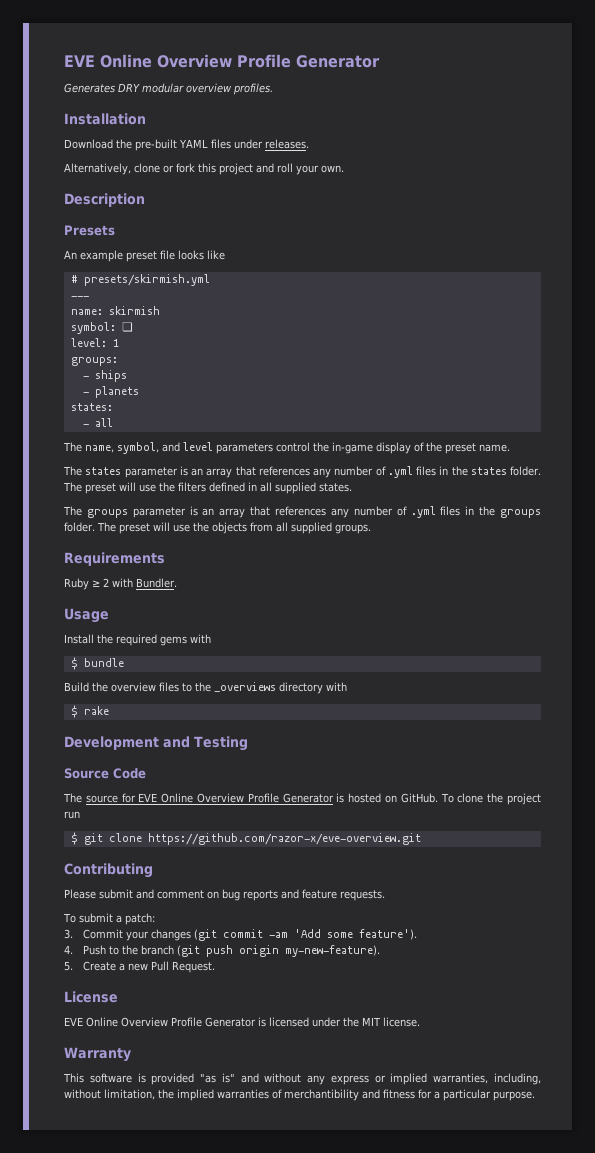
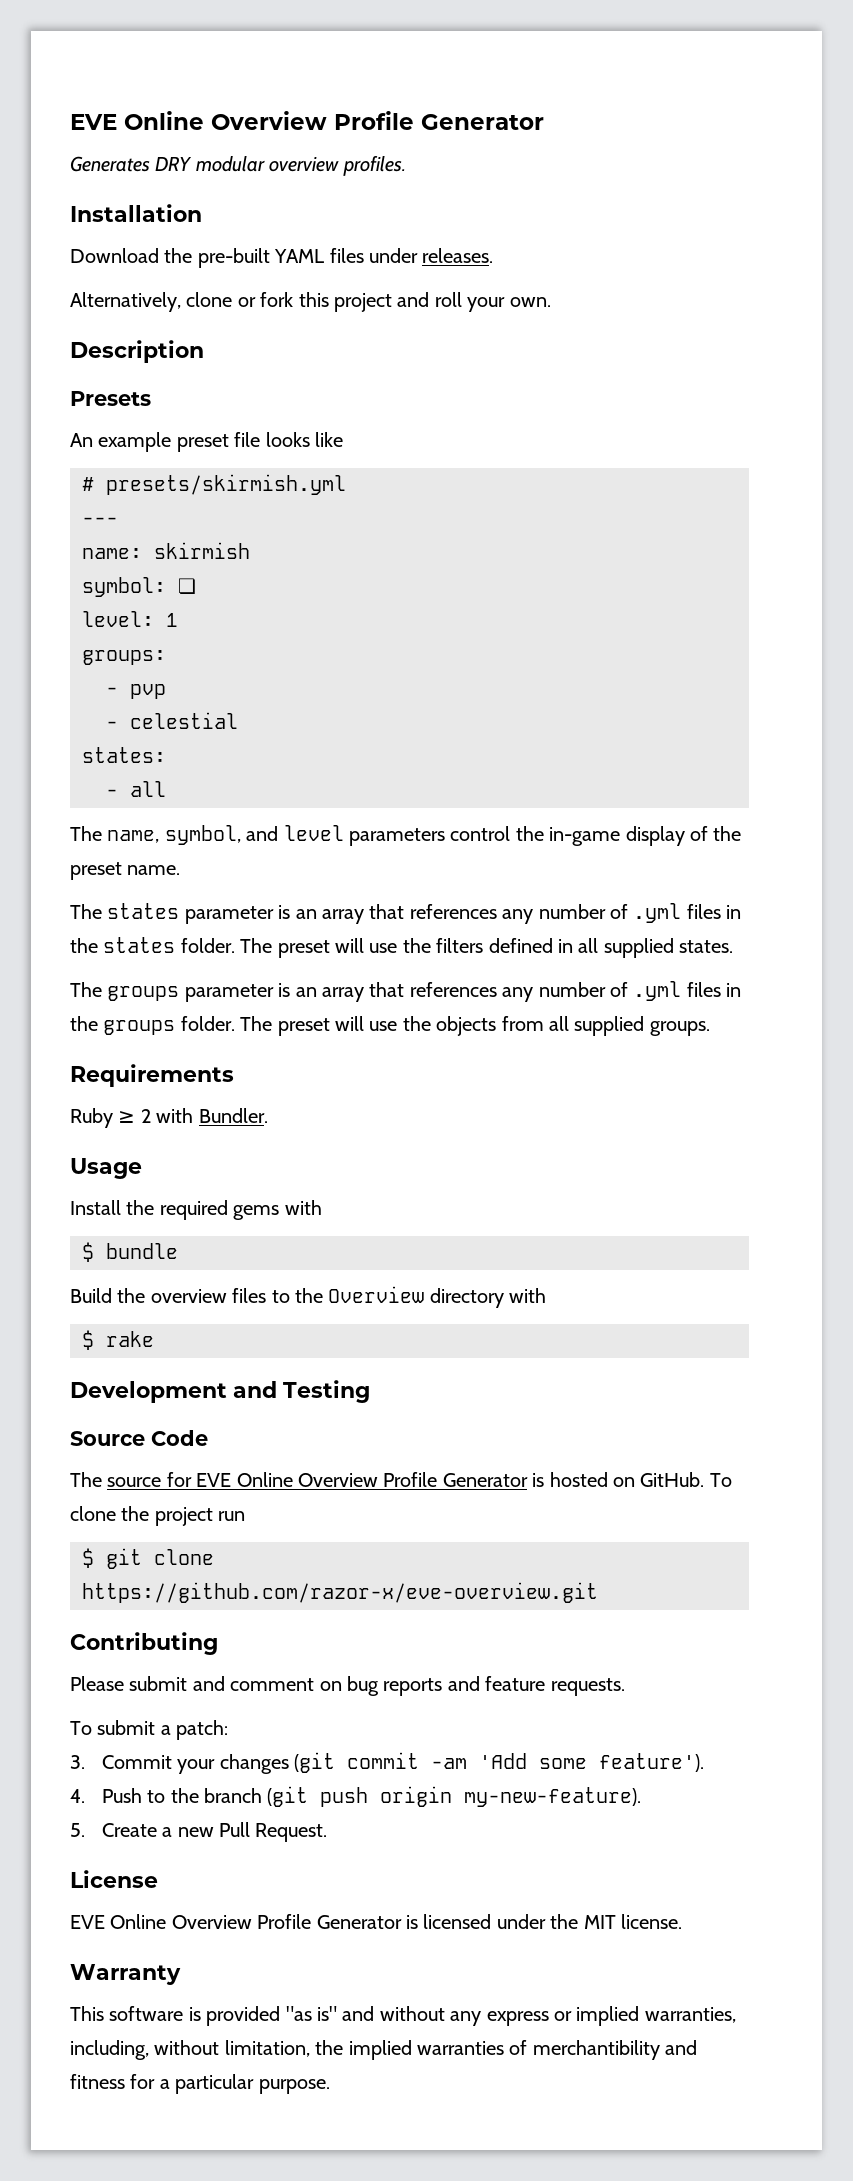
- - ships
- - planets
+ - pvp
+ - celestial
- Build the overview files to the _overviews directory with
+ Build the overview files to the Overview directory with

